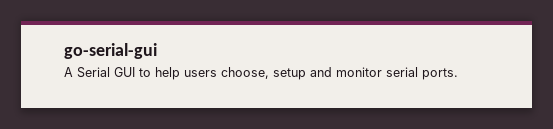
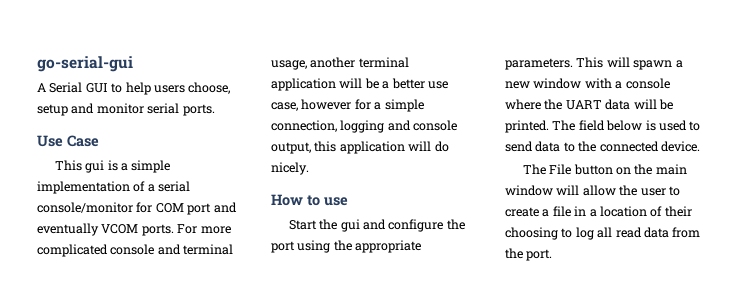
+ Use Case
+ This gui is a simple implementation of a serial console/monitor for COM port and eventually VCOM ports. For more complicated console and terminal usage, another terminal application will be a better use case, however for a simple connection, logging and console output, this application will do nicely.
+ How to use
+ Start the gui and configure the port using the appropriate parameters. This will spawn a new window with a console where the UART data will be printed. The field below is used to send data to the connected device.
+ The File button on the main window will allow the user to create a file in a location of their choosing to log all read data from the port.

